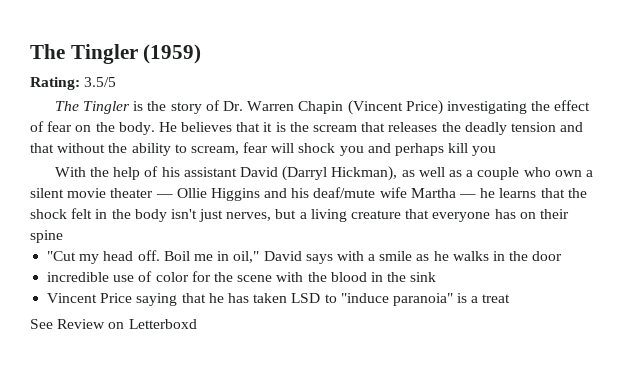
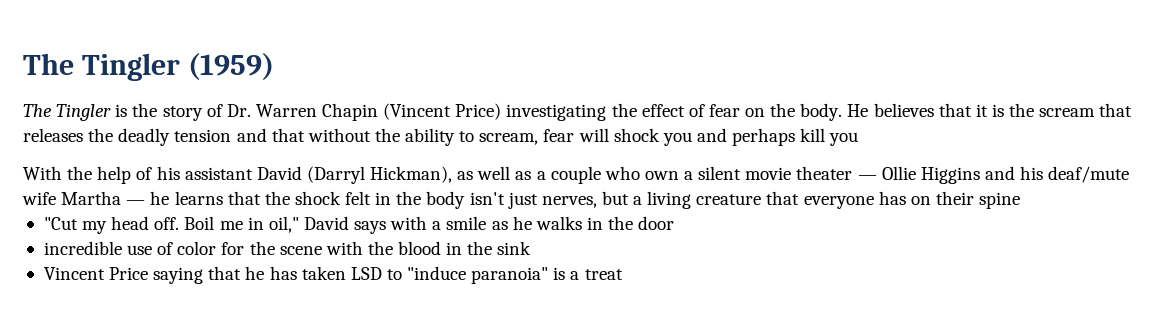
- Rating: 3.5/5
- See Review on Letterboxd

